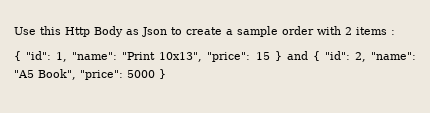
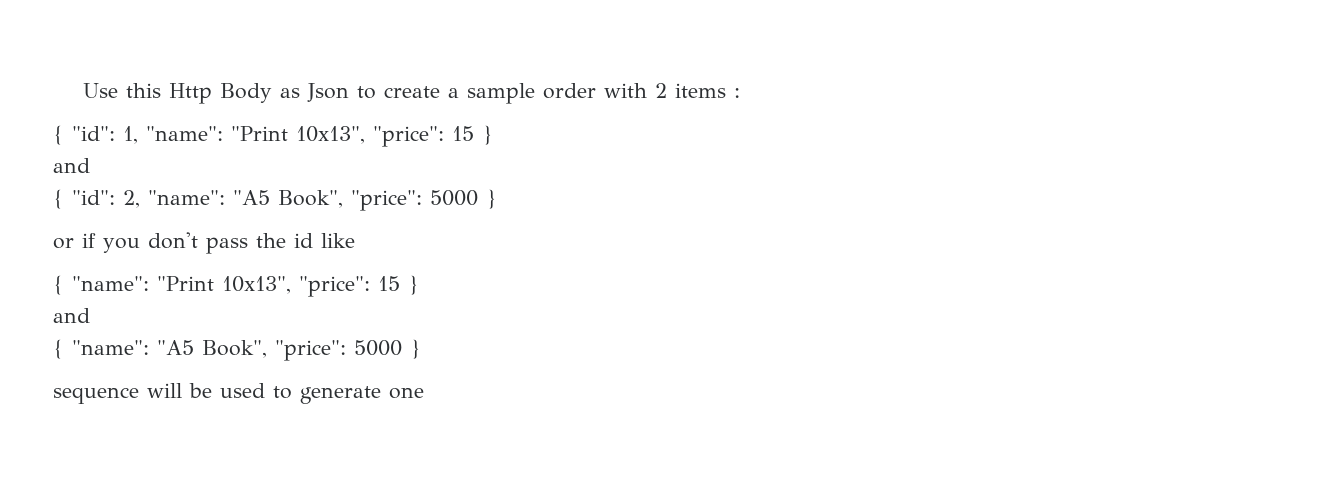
- { "id": 1, "name": "Print 10x13", "price": 15 } and { "id": 2, "name": "A5 Book", "price": 5000 }
+ { "id": 1, "name": "Print 10x13", "price": 15 }
+ and
+ { "id": 2, "name": "A5 Book", "price": 5000 }
+ or if you don't pass the id like
+ { "name": "Print 10x13", "price": 15 }
+ and
+ { "name": "A5 Book", "price": 5000 }
+ sequence will be used to generate one

